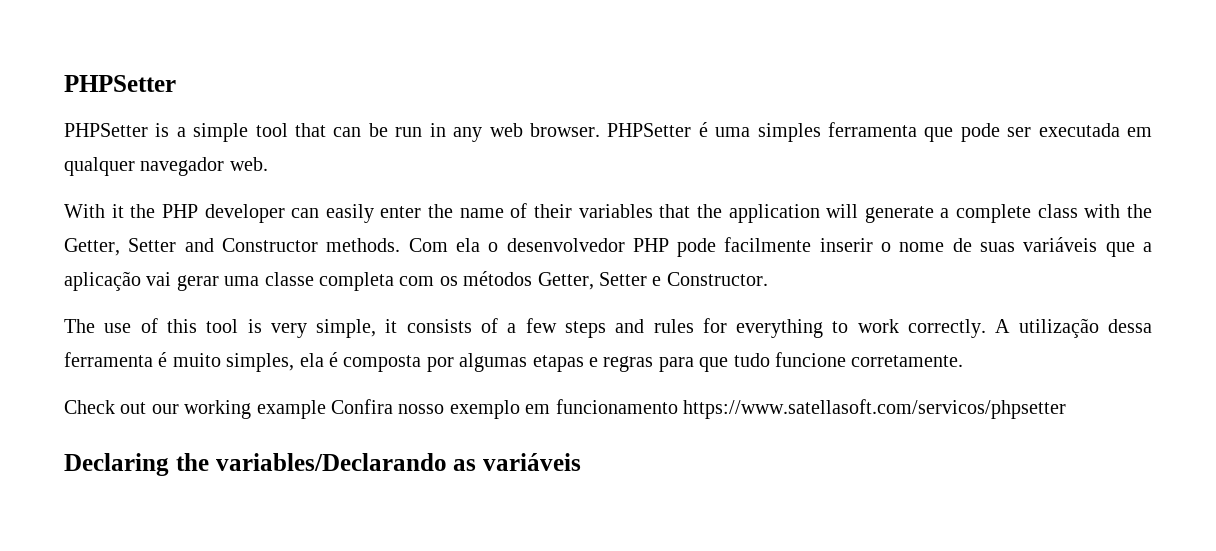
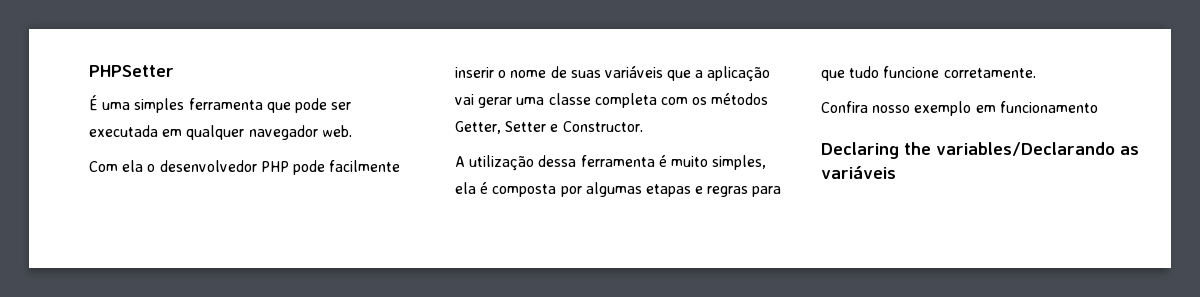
- PHPSetter is a simple tool that can be run in any web browser. PHPSetter é uma simples ferramenta que pode ser executada em qualquer navegador web.
+ É uma simples ferramenta que pode ser executada em qualquer navegador web.
- With it the PHP developer can easily enter the name of their variables that the application will generate a complete class with the Getter, Setter and Constructor methods.
- The use of this tool is very simple, it consists of a few steps and rules for everything to work correctly.
- Check out our working example Confira nosso exemplo em funcionamento https://www.satellasoft.com/servicos/phpsetter
+ Confira nosso exemplo em funcionamento

